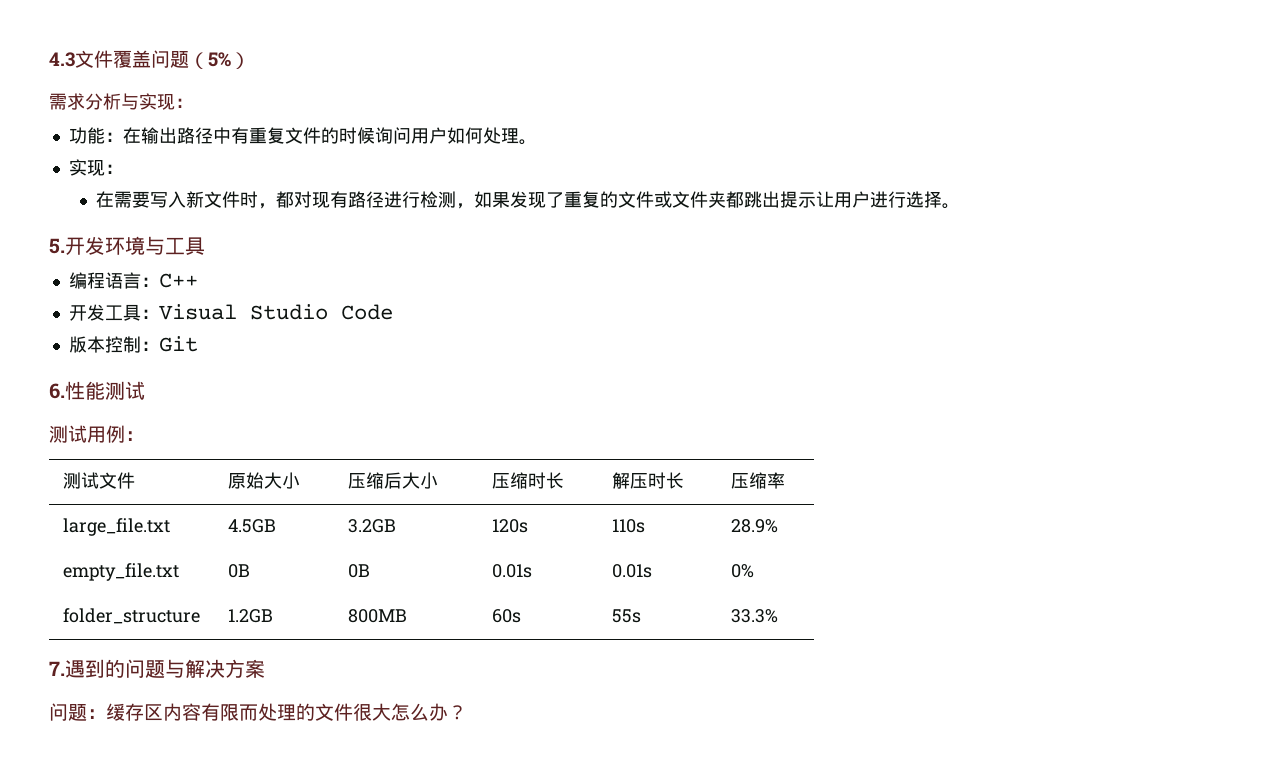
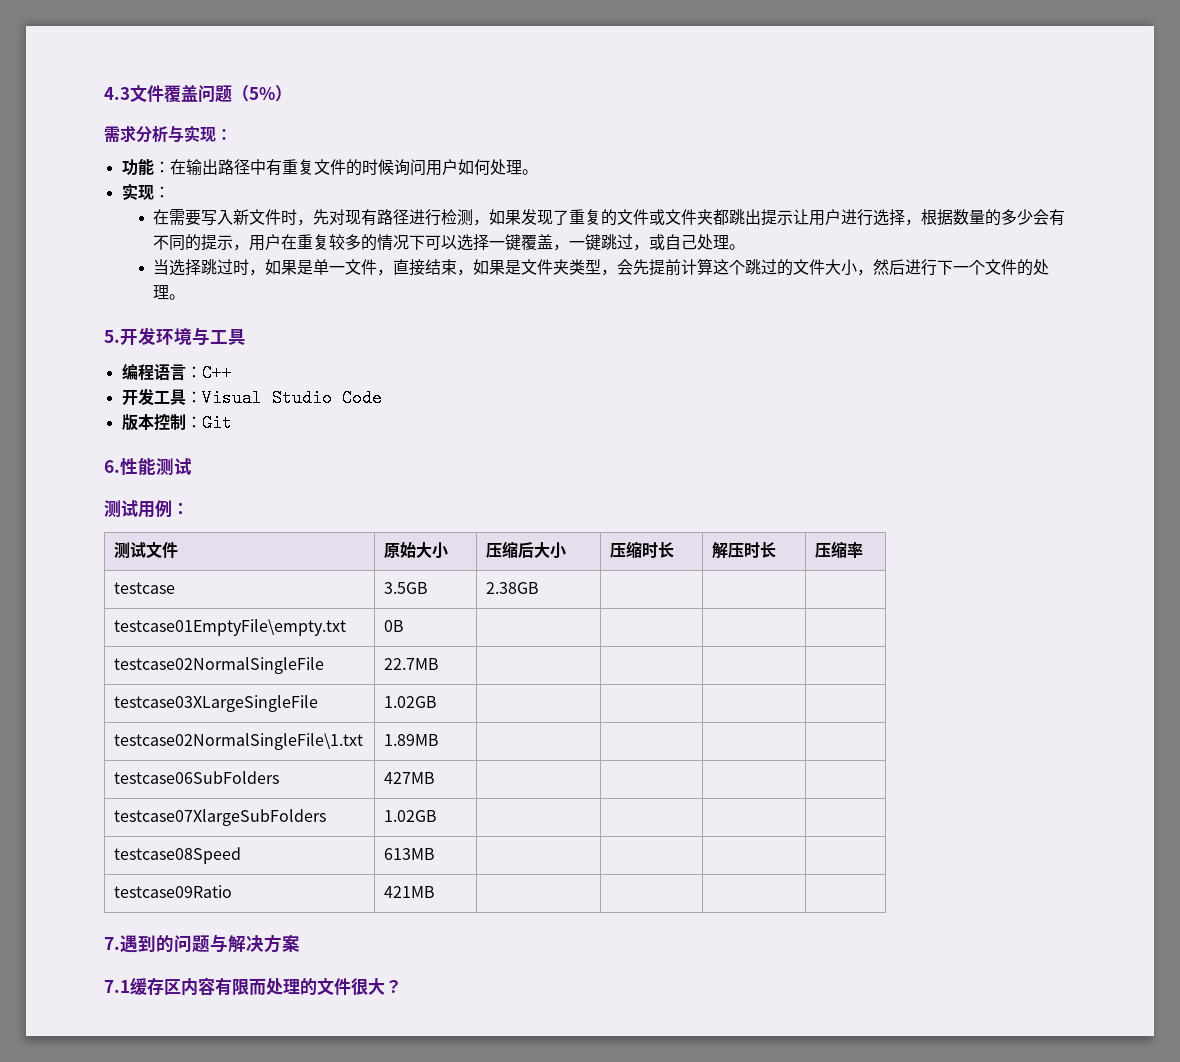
- 在需要写入新文件时，都对现有路径进行检测，如果发现了重复的文件或文件夹都跳出提示让用户进行选择。
+ 在需要写入新文件时，先对现有路径进行检测，如果发现了重复的文件或文件夹都跳出提示让用户进行选择，根据数量的多少会有不同的提示，用户在重复较多的情况下可以选择一键覆盖，一键跳过，或自己处理。
+ 当选择跳过时，如果是单一文件，直接结束，如果是文件夹类型，会先提前计算这个跳过的文件大小，然后进行下一个文件的处理。
- large_file.txt | 4.5GB | 3.2GB | 120s | 110s | 28.9%
- empty_file.txt | 0B | 0B | 0.01s | 0.01s | 0%
- folder_structure | 1.2GB | 800MB | 60s | 55s | 33.3%
+ testcase | 3.5GB | 2.38GB | | |
+ testcase01EmptyFile\empty.txt | 0B | | | |
+ testcase02NormalSingleFile | 22.7MB | | | |
+ testcase03XLargeSingleFile | 1.02GB | | | |
+ testcase02NormalSingleFile\1.txt | 1.89MB | | | |
+ testcase06SubFolders | 427MB | | | |
+ testcase07XlargeSubFolders | 1.02GB | | | |
+ testcase08Speed | 613MB | | | |
+ testcase09Ratio | 421MB | | | |
- 问题：缓存区内容有限而处理的文件很大怎么办？
+ 7.1缓存区内容有限而处理的文件很大？

